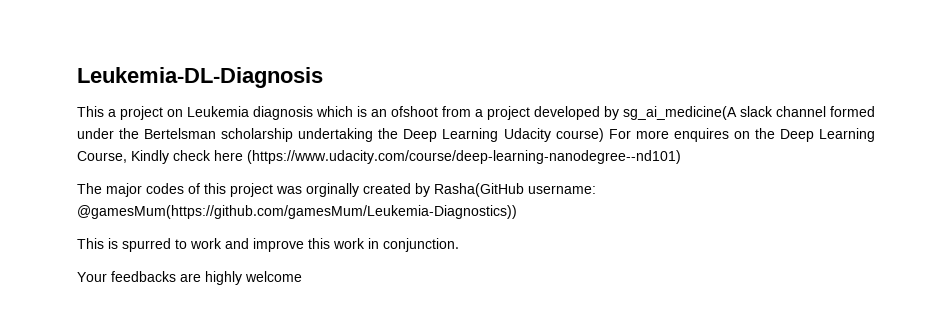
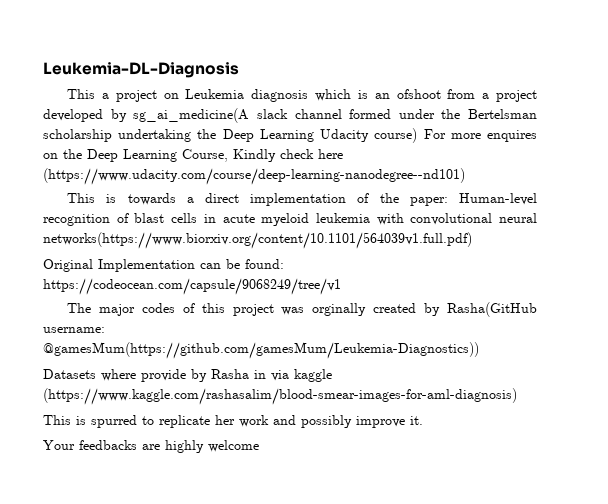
+ This is towards a direct implementation of the paper: Human-level recognition of blast cells in acute myeloid leukemia with convolutional neural networks(https://www.biorxiv.org/content/10.1101/564039v1.full.pdf)
+ Original Implementation can be found: https://codeocean.com/capsule/9068249/tree/v1
- This is spurred to work and improve this work in conjunction.
+ Datasets where provide by Rasha in via kaggle (https://www.kaggle.com/rashasalim/blood-smear-images-for-aml-diagnosis)
+ This is spurred to replicate her work and possibly improve it.

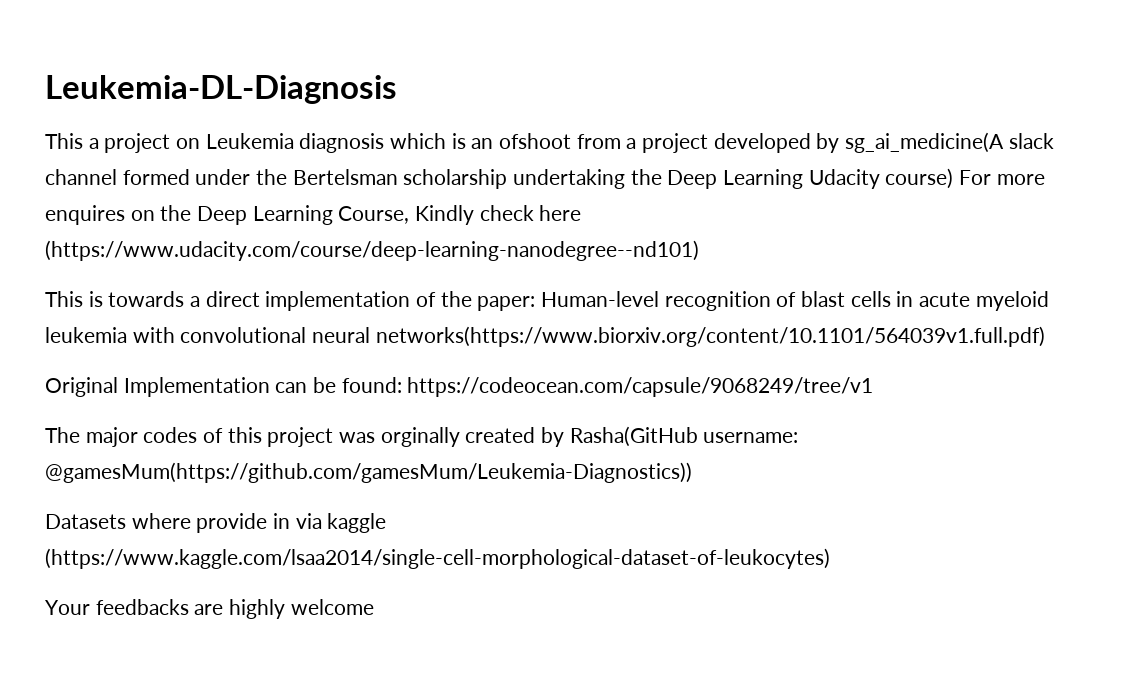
- Datasets where provide by Rasha in via kaggle (https://www.kaggle.com/rashasalim/blood-smear-images-for-aml-diagnosis)
- This is spurred to replicate her work and possibly improve it.
+ Datasets where provide in via kaggle (https://www.kaggle.com/lsaa2014/single-cell-morphological-dataset-of-leukocytes)

